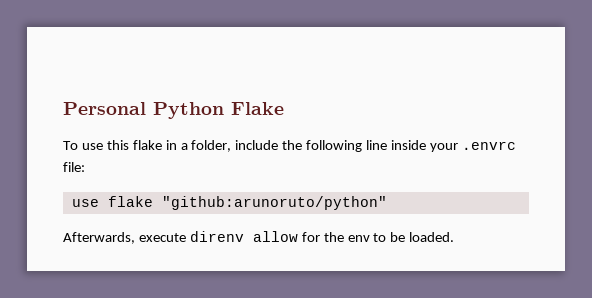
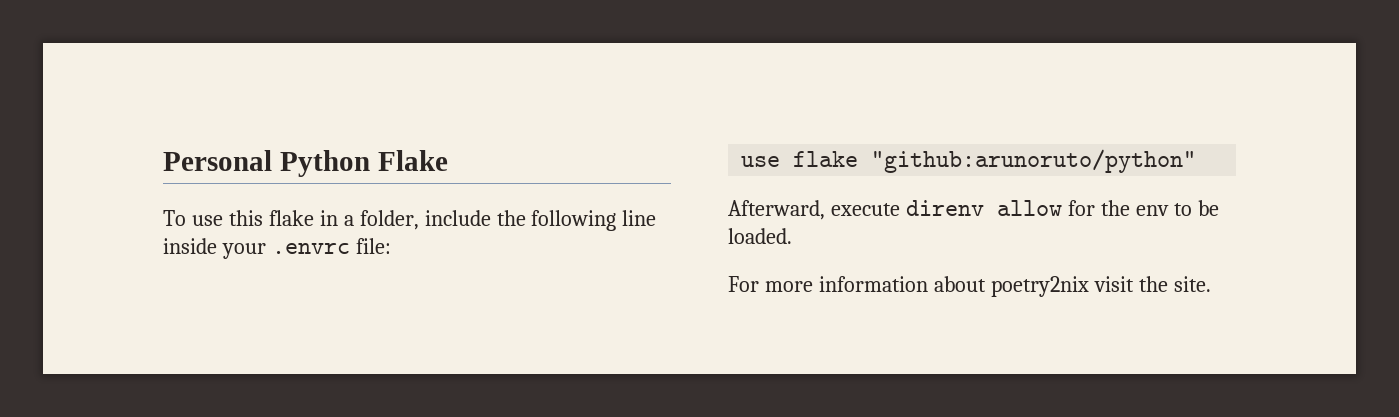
- Afterwards, execute direnv allow for the env to be loaded.
+ Afterward, execute direnv allow for the env to be loaded.
+ For more information about poetry2nix visit the site.

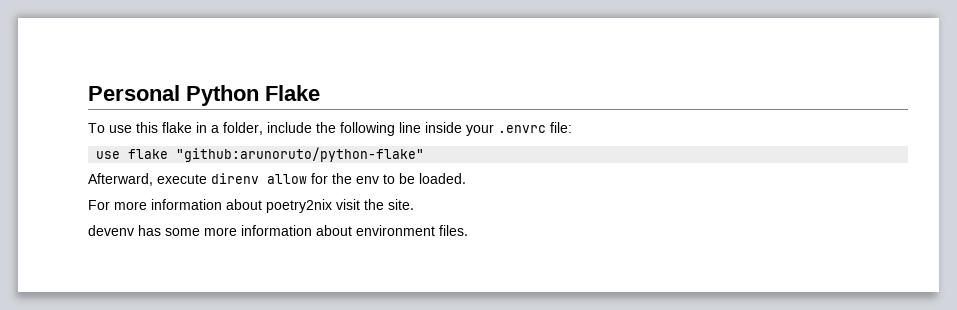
- use flake "github:arunoruto/python"
+ use flake "github:arunoruto/python-flake"
+ devenv has some more information about environment files.

